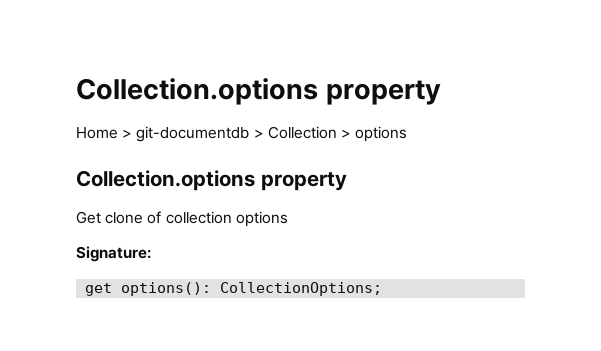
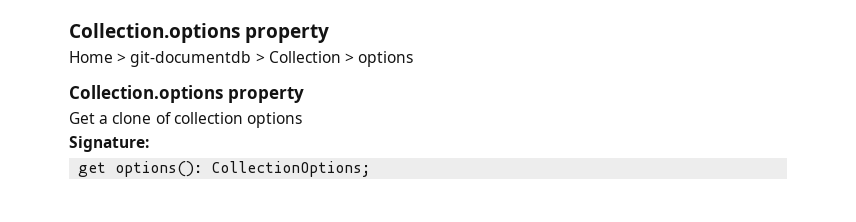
- Get clone of collection options
+ Get a clone of collection options

